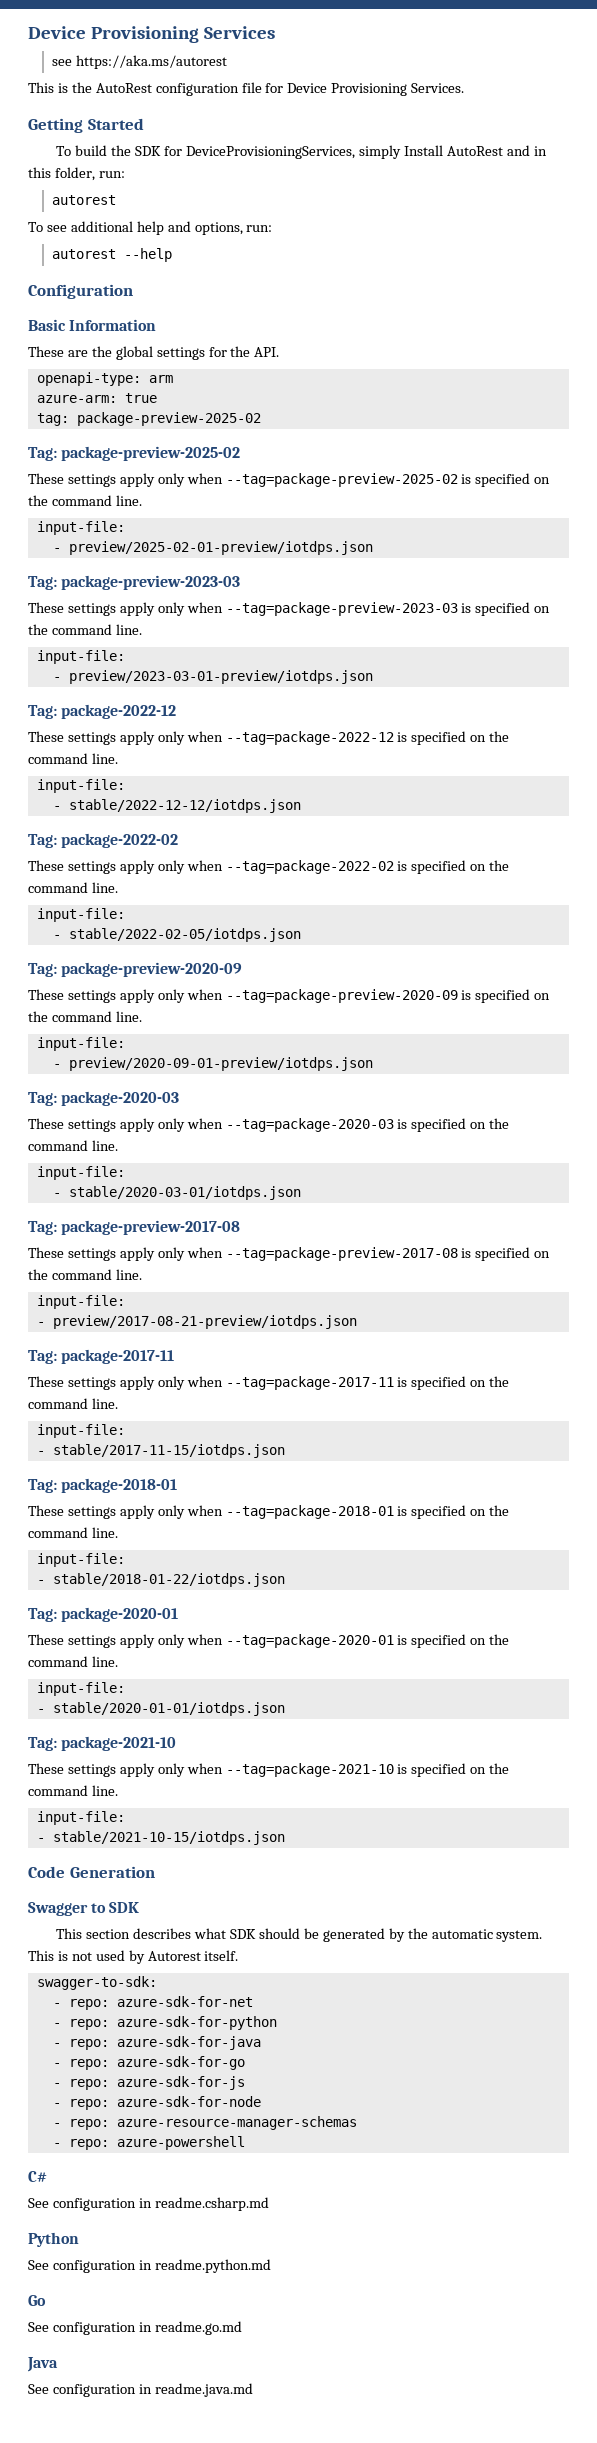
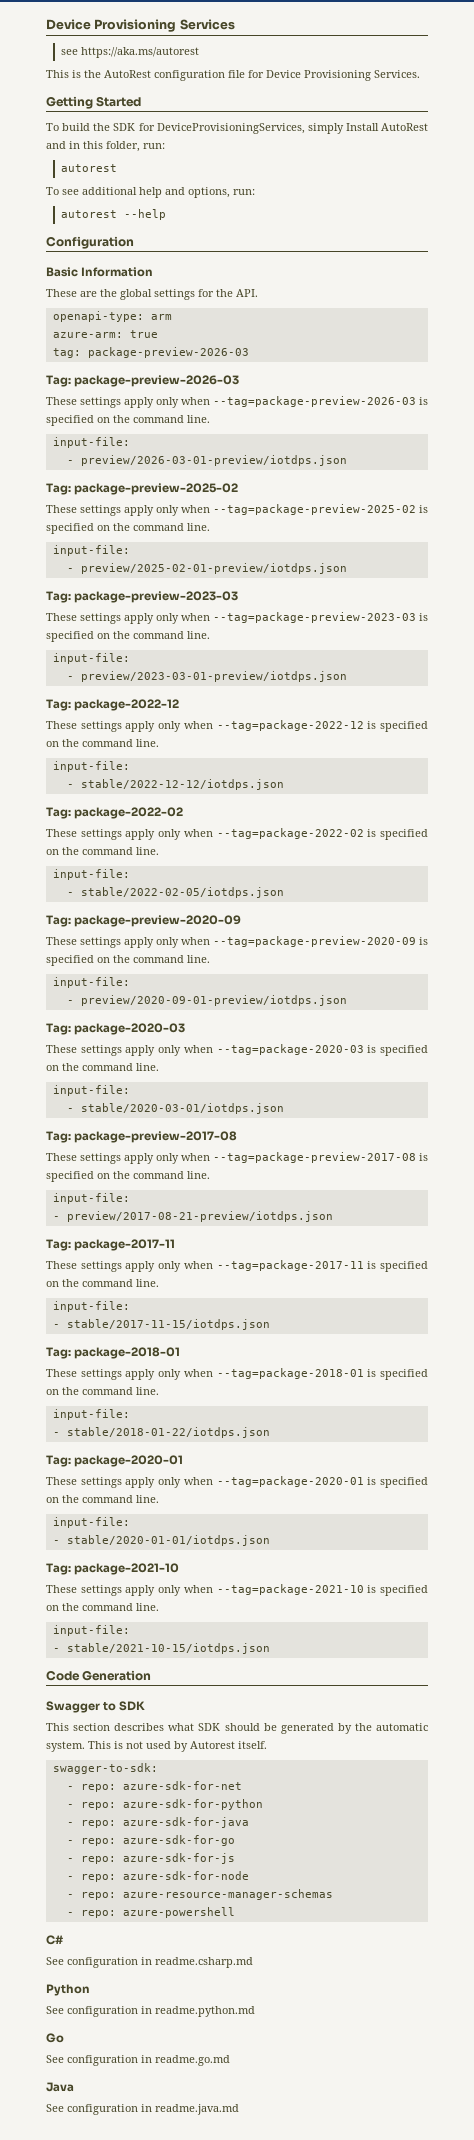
- tag: package-preview-2025-02
+ tag: package-preview-2026-03
+ Tag: package-preview-2026-03
+ These settings apply only when --tag=package-preview-2026-03 is specified on the command line.
+ input-file:
+ - preview/2026-03-01-preview/iotdps.json

